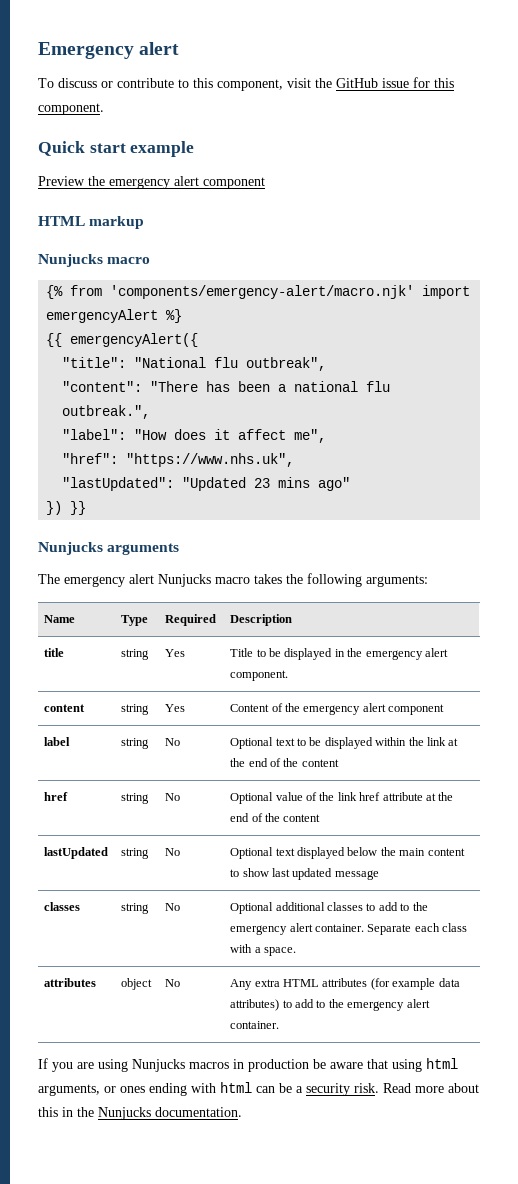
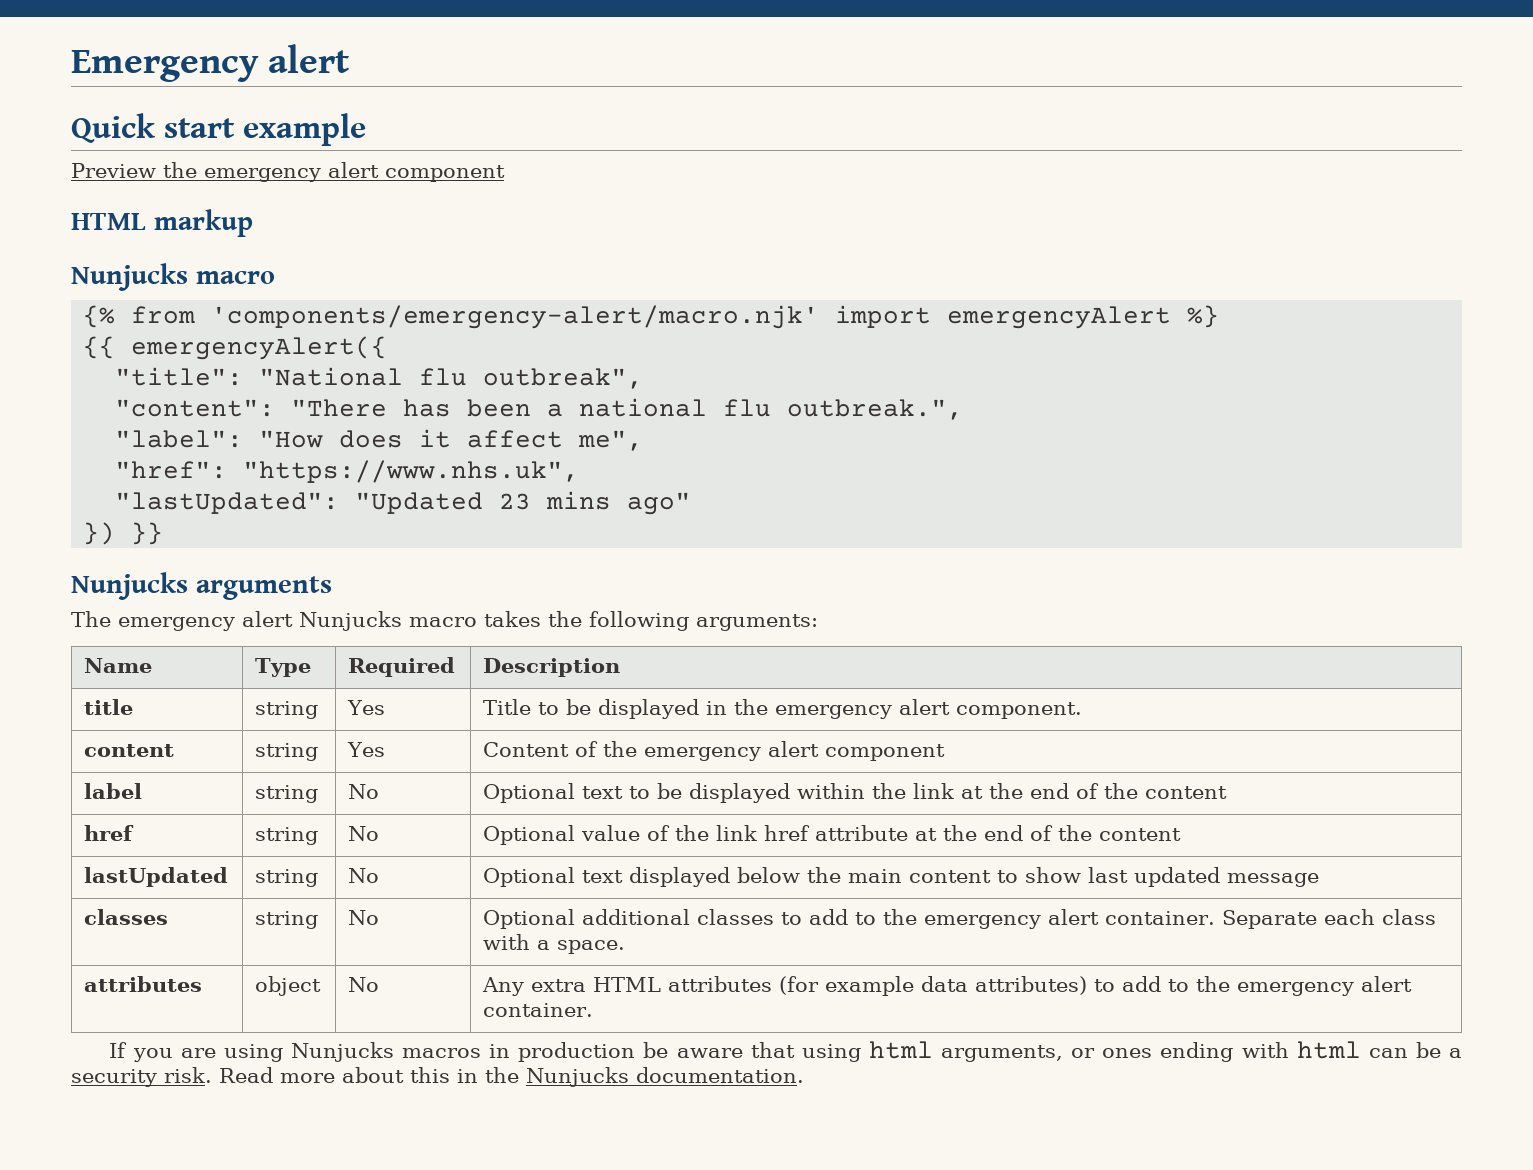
- To discuss or contribute to this component, visit the GitHub issue for this component.

